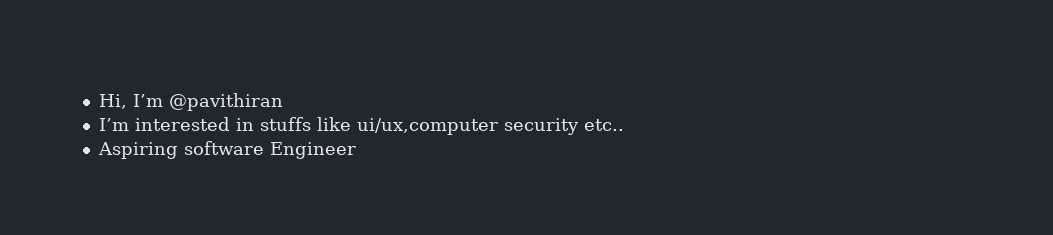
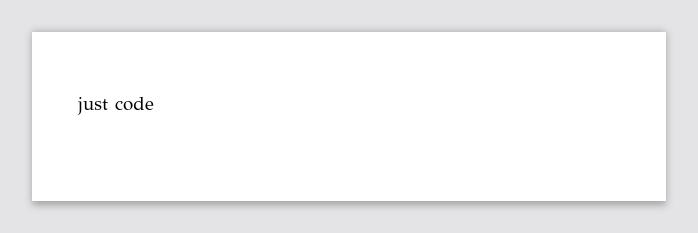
- Hi, I’m @pavithiran
- I’m interested in stuffs like ui/ux,computer security etc..
- Aspiring software Engineer
+ just code

